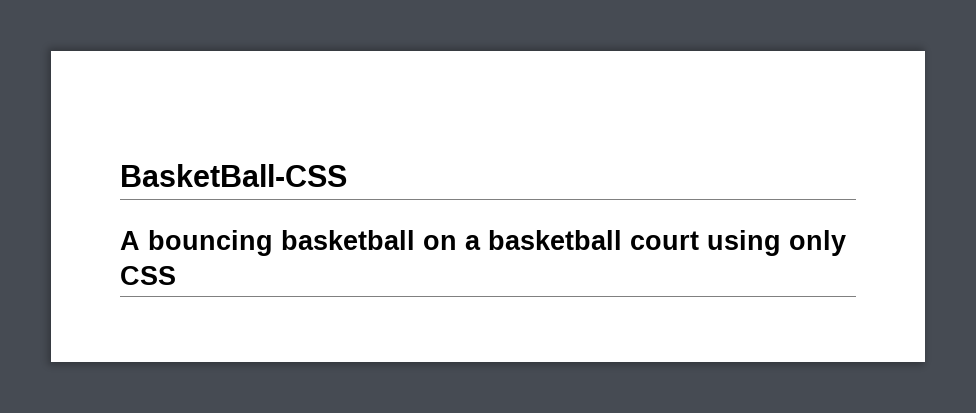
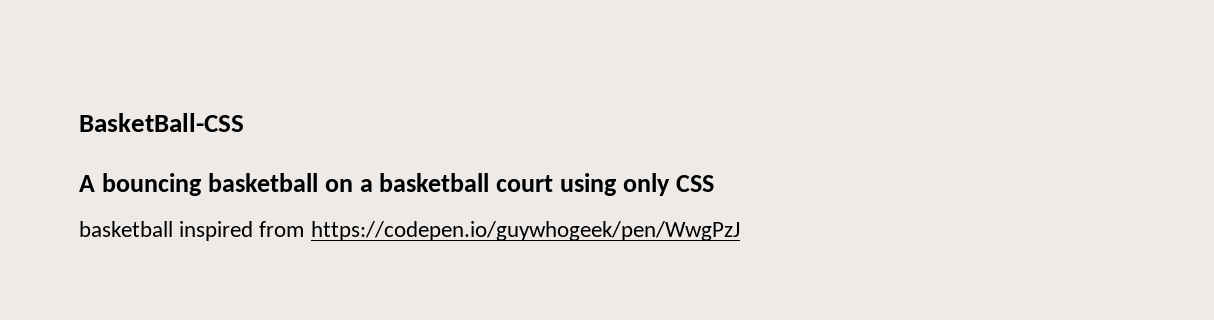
+ basketball inspired from https://codepen.io/guywhogeek/pen/WwgPzJ

